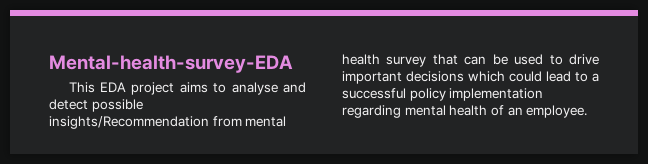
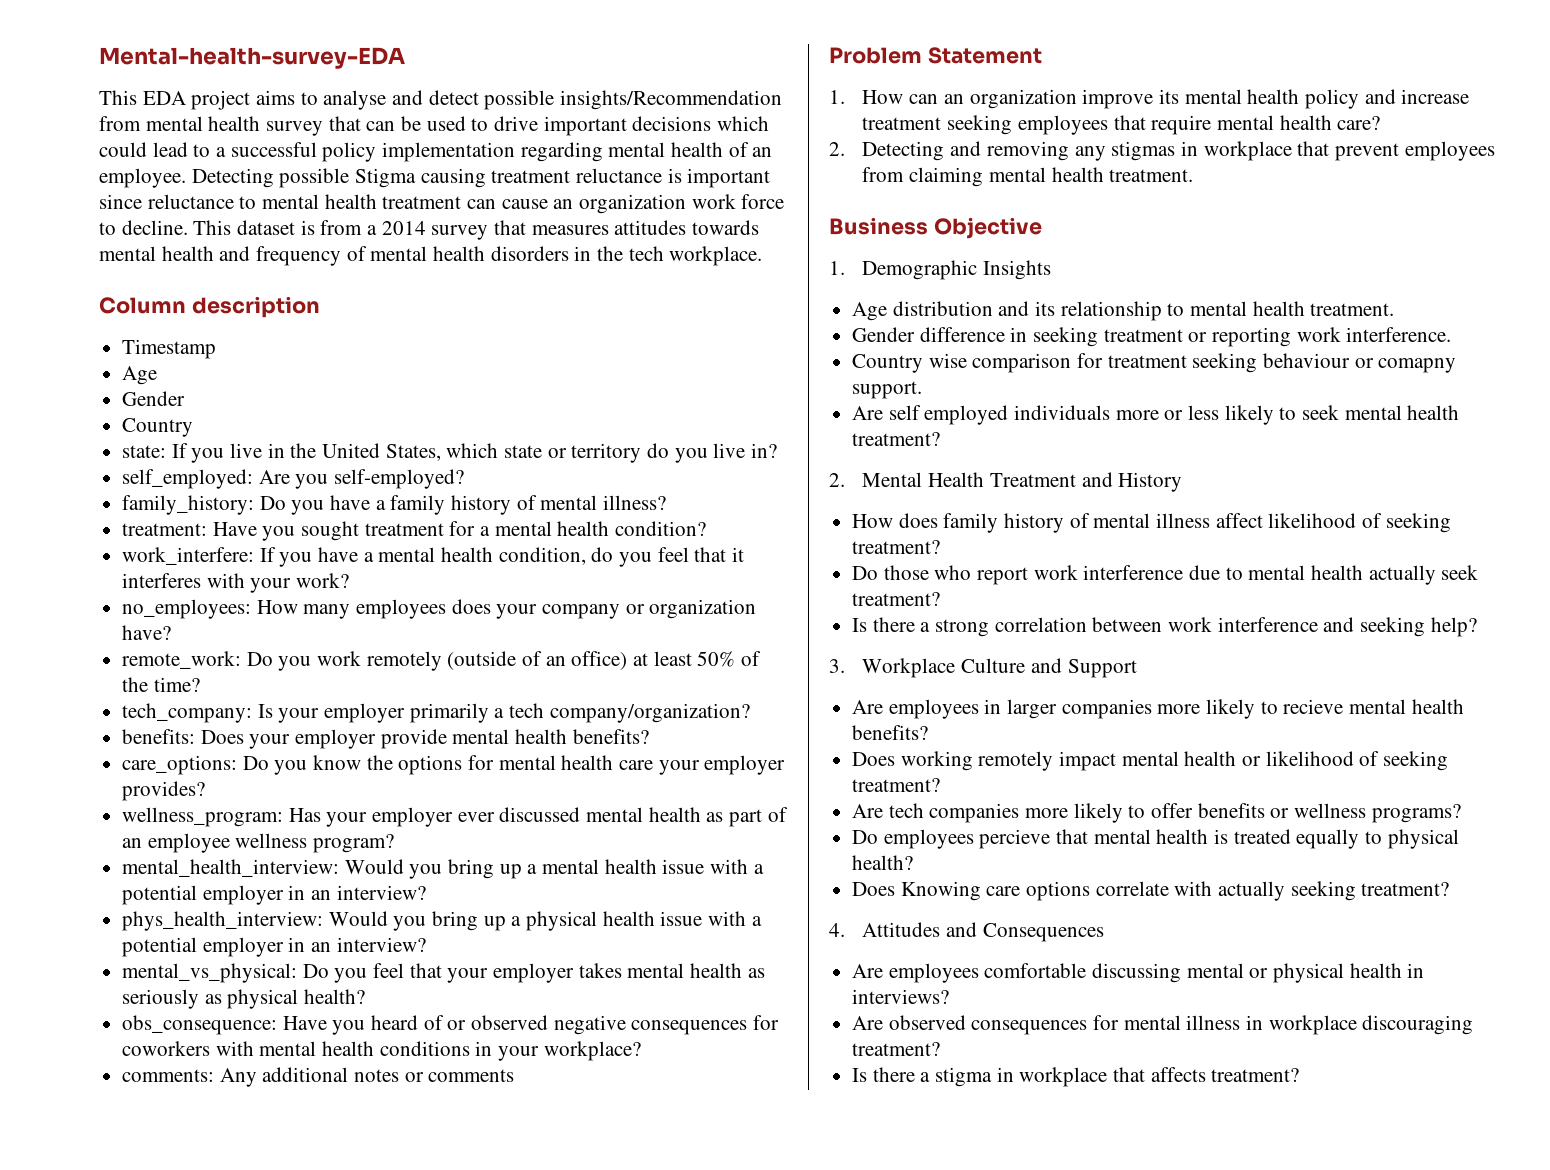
+ Detecting possible Stigma causing treatment reluctance is important since reluctance to mental health treatment can cause an organization work force to decline. This dataset is from a 2014 survey that measures attitudes towards mental health and frequency of mental health disorders in the tech workplace.
+ Column description
+ Timestamp
+ Age
+ Gender
+ Country
+ state: If you live in the United States, which state or territory do you live in?
+ self_employed: Are you self-employed?
+ family_history: Do you have a family history of mental illness?
+ treatment: Have you sought treatment for a mental health condition?
+ work_interfere: If you have a mental health condition, do you feel that it interferes with your work?
+ no_employees: How many employees does your company or organization have?
+ remote_work: Do you work remotely (outside of an office) at least 50% of the time?
+ tech_company: Is your employer primarily a tech company/organization?
+ benefits: Does your employer provide mental health benefits?
+ care_options: Do you know the options for mental health care your employer provides?
+ wellness_program: Has your employer ever discussed mental health as part of an employee wellness program?
+ mental_health_interview: Would you bring up a mental health issue with a potential employer in an interview?
+ phys_health_interview: Would you bring up a physical health issue with a potential employer in an interview?
+ mental_vs_physical: Do you feel that your employer takes mental health as seriously as physical health?
+ obs_consequence: Have you heard of or observed negative consequences for coworkers with mental health conditions in your workplace?
+ comments: Any additional notes or comments
+ Problem Statement
+ 1. How can an organization improve its mental health policy and increase treatment seeking employees that require mental health care?
+ 2. Detecting and removing any stigmas in workplace that prevent employees from claiming mental health treatment.
+ Business Objective
+ 1. Demographic Insights
+ Age distribution and its relationship to mental health treatment.
+ Gender difference in seeking treatment or reporting work interference.
+ Country wise comparison for treatment seeking behaviour or comapny support.
+ Are self employed individuals more or less likely to seek mental health treatment?
+ 2. Mental Health Treatment and History
+ How does family history of mental illness affect likelihood of seeking treatment?
+ Do those who report work interference due to mental health actually seek treatment?
+ Is there a strong correlation between work interference and seeking help?
+ 3. Workplace Culture and Support
+ Are employees in larger companies more likely to recieve mental health benefits?
+ Does working remotely impact mental health or likelihood of seeking treatment?
+ Are tech companies more likely to offer benefits or wellness programs?
+ Do employees percieve that mental health is treated equally to physical health?
+ Does Knowing care options correlate with actually seeking treatment?
+ 4. Attitudes and Consequences
+ Are employees comfortable discussing mental or physical health in interviews?
+ Are observed consequences for mental illness in workplace discouraging treatment?
+ Is there a stigma in workplace that affects treatment?

